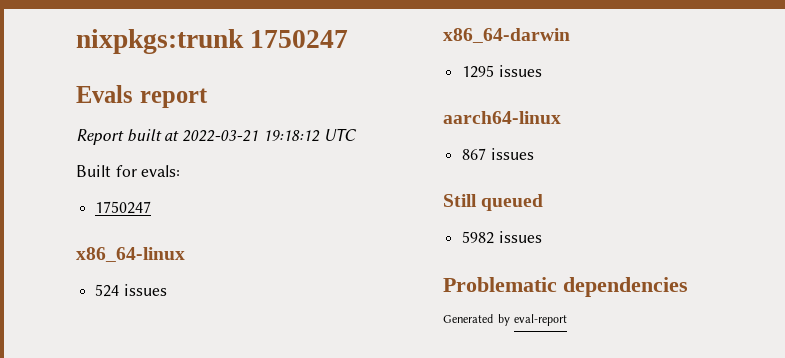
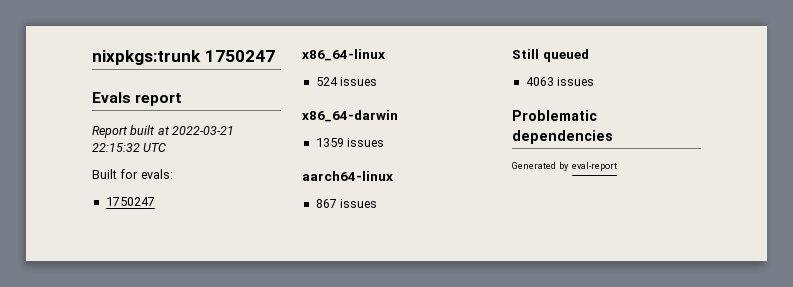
- Report built at 2022-03-21 19:18:12 UTC
+ Report built at 2022-03-21 22:15:32 UTC
- 1295 issues
+ 1359 issues
- 5982 issues
+ 4063 issues

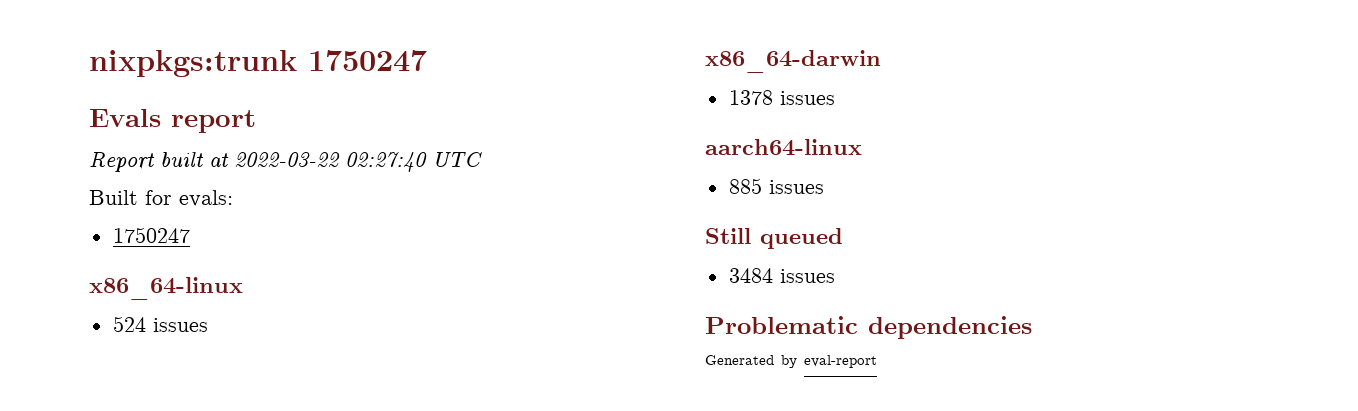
- Report built at 2022-03-21 22:15:32 UTC
+ Report built at 2022-03-22 02:27:40 UTC
- 1359 issues
+ 1378 issues
- 867 issues
+ 885 issues
- 4063 issues
+ 3484 issues

